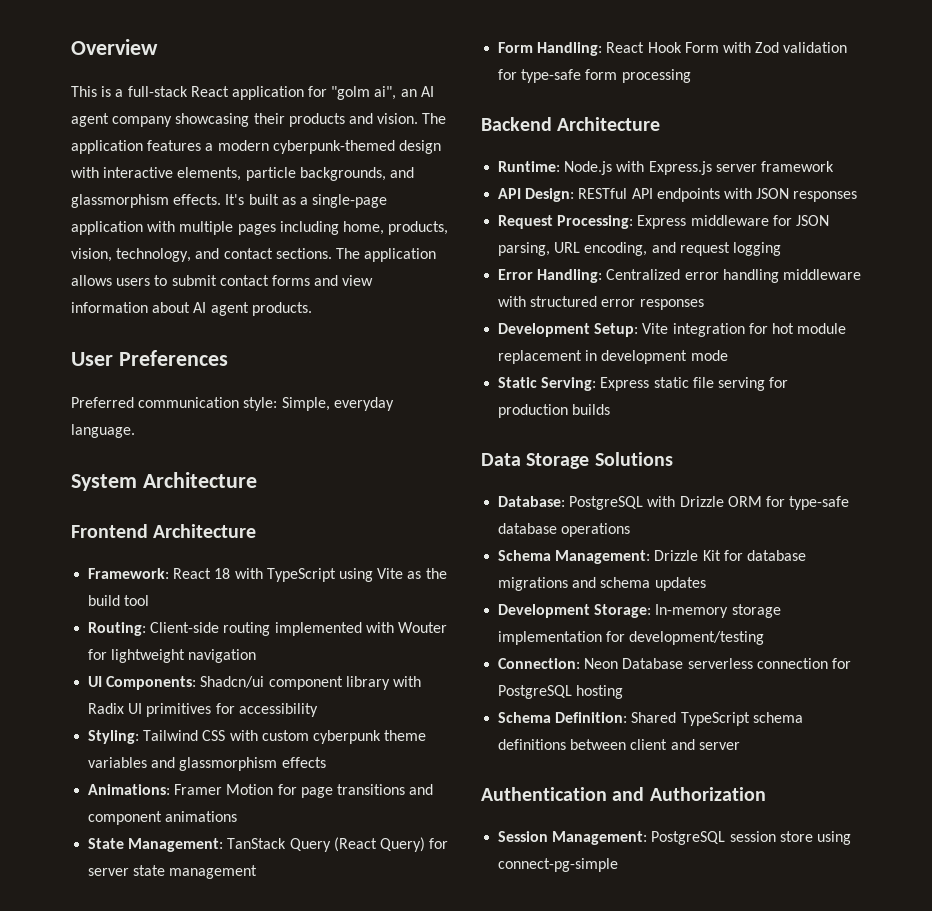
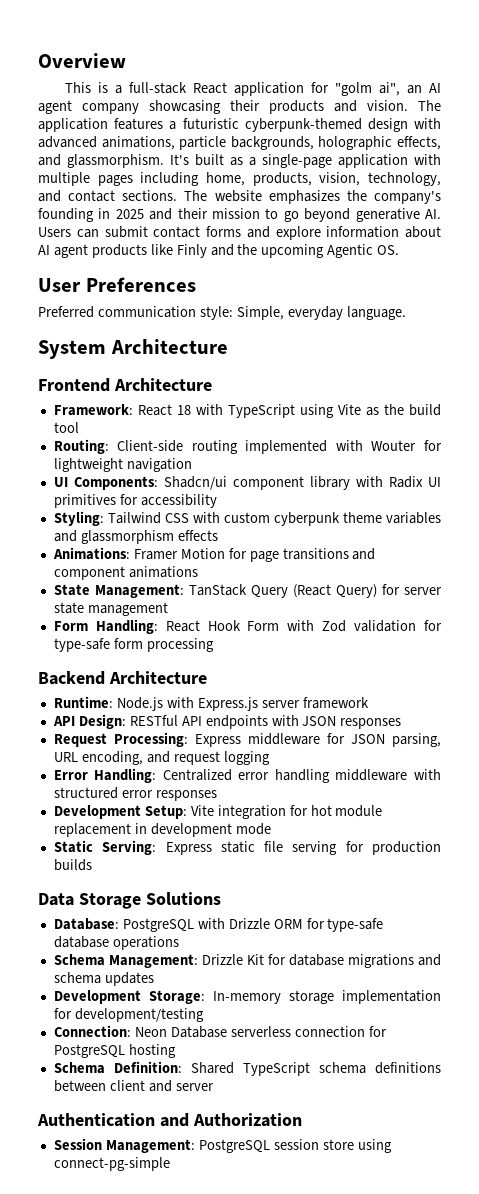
- The application features a modern cyberpunk-themed design with interactive elements, particle backgrounds, and glassmorphism effects.
+ The application features a futuristic cyberpunk-themed design with advanced animations, particle backgrounds, holographic effects, and glassmorphism.
- The application allows users to submit contact forms and view information about AI agent products.
+ The website emphasizes the company's founding in 2025 and their mission to go beyond generative AI. Users can submit contact forms and explore information about AI agent products like Finly and the upcoming Agentic OS.

